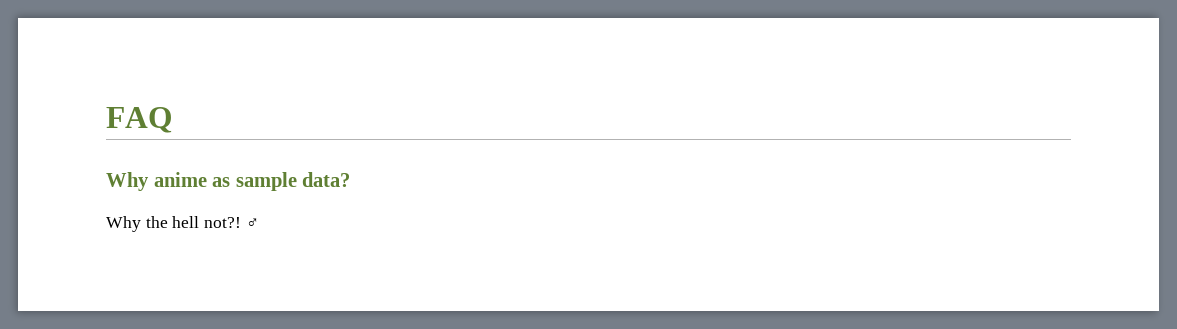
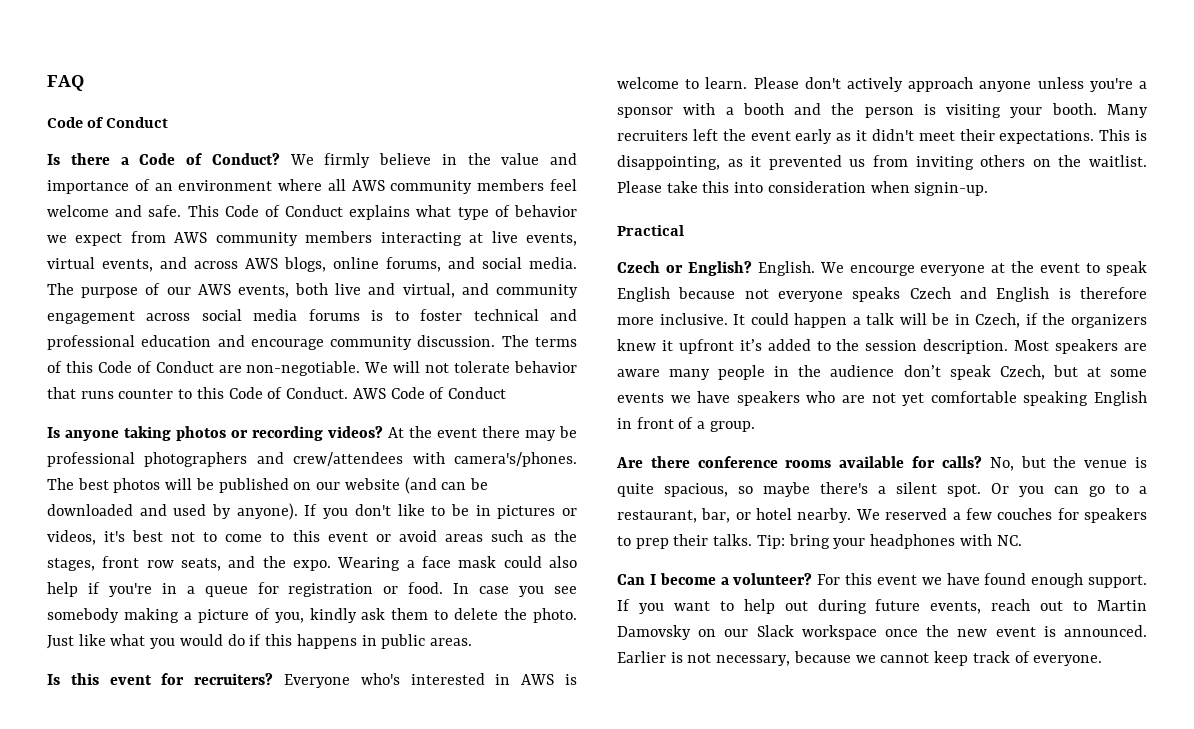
  FAQ
- Why anime as sample data?
- Why the hell not?! ♂
+ Code of Conduct
+ Is there a Code of Conduct? We firmly believe in the value and importance of an environment where all AWS community members feel welcome and safe. This Code of Conduct explains what type of behavior we expect from AWS community members interacting at live events, virtual events, and across AWS blogs, online forums, and social media. The purpose of our AWS events, both live and virtual, and community engagement across social media forums is to foster technical and professional education and encourage community discussion. The terms of this Code of Conduct are non-negotiable. We will not tolerate behavior that runs counter to this Code of Conduct. AWS Code of Conduct
+ Is anyone taking photos or recording videos? At the event there may be professional photographers and crew/attendees with camera's/phones. The best photos will be published on our website (and can be downloaded and used by anyone). If you don't like to be in pictures or videos, it's best not to come to this event or avoid areas such as the stages, front row seats, and the expo. Wearing a face mask could also help if you're in a queue for registration or food. In case you see somebody making a picture of you, kindly ask them to delete the photo. Just like what you would do if this happens in public areas.
+ Is this event for recruiters? Everyone who's interested in AWS is welcome to learn. Please don't actively approach anyone unless you're a sponsor with a booth and the person is visiting your booth. Many recruiters left the event early as it didn't meet their expectations. This is disappointing, as it prevented us from inviting others on the waitlist. Please take this into consideration when signin-up.
+ Practical
+ Czech or English? English. We encourge everyone at the event to speak English because not everyone speaks Czech and English is therefore more inclusive. It could happen a talk will be in Czech, if the organizers knew it upfront it’s added to the session description. Most speakers are aware many people in the audience don’t speak Czech, but at some events we have speakers who are not yet comfortable speaking English in front of a group.
+ Are there conference rooms available for calls? No, but the venue is quite spacious, so maybe there's a silent spot. Or you can go to a restaurant, bar, or hotel nearby. We reserved a few couches for speakers to prep their talks. Tip: bring your headphones with NC.
+ Can I become a volunteer? For this event we have found enough support. If you want to help out during future events, reach out to Martin Damovsky on our Slack workspace once the new event is announced. Earlier is not necessary, because we cannot keep track of everyone.

